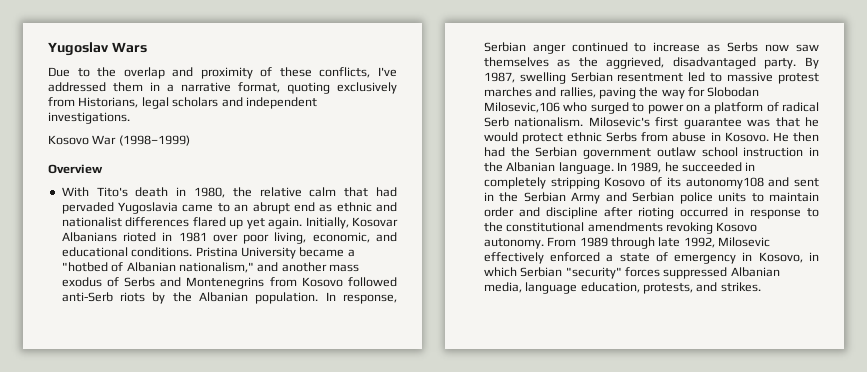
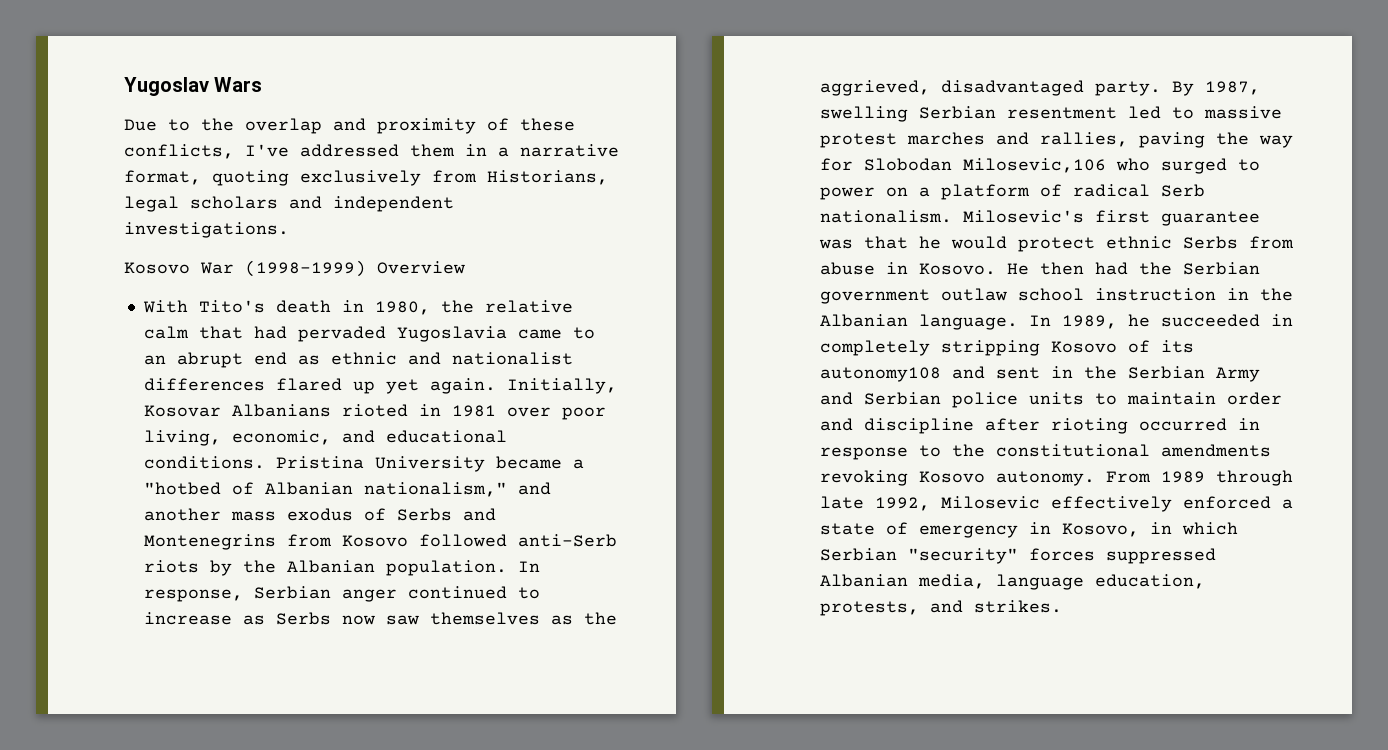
- Kosovo War (1998–1999)
- Overview
+ Kosovo War (1998–1999) Overview

